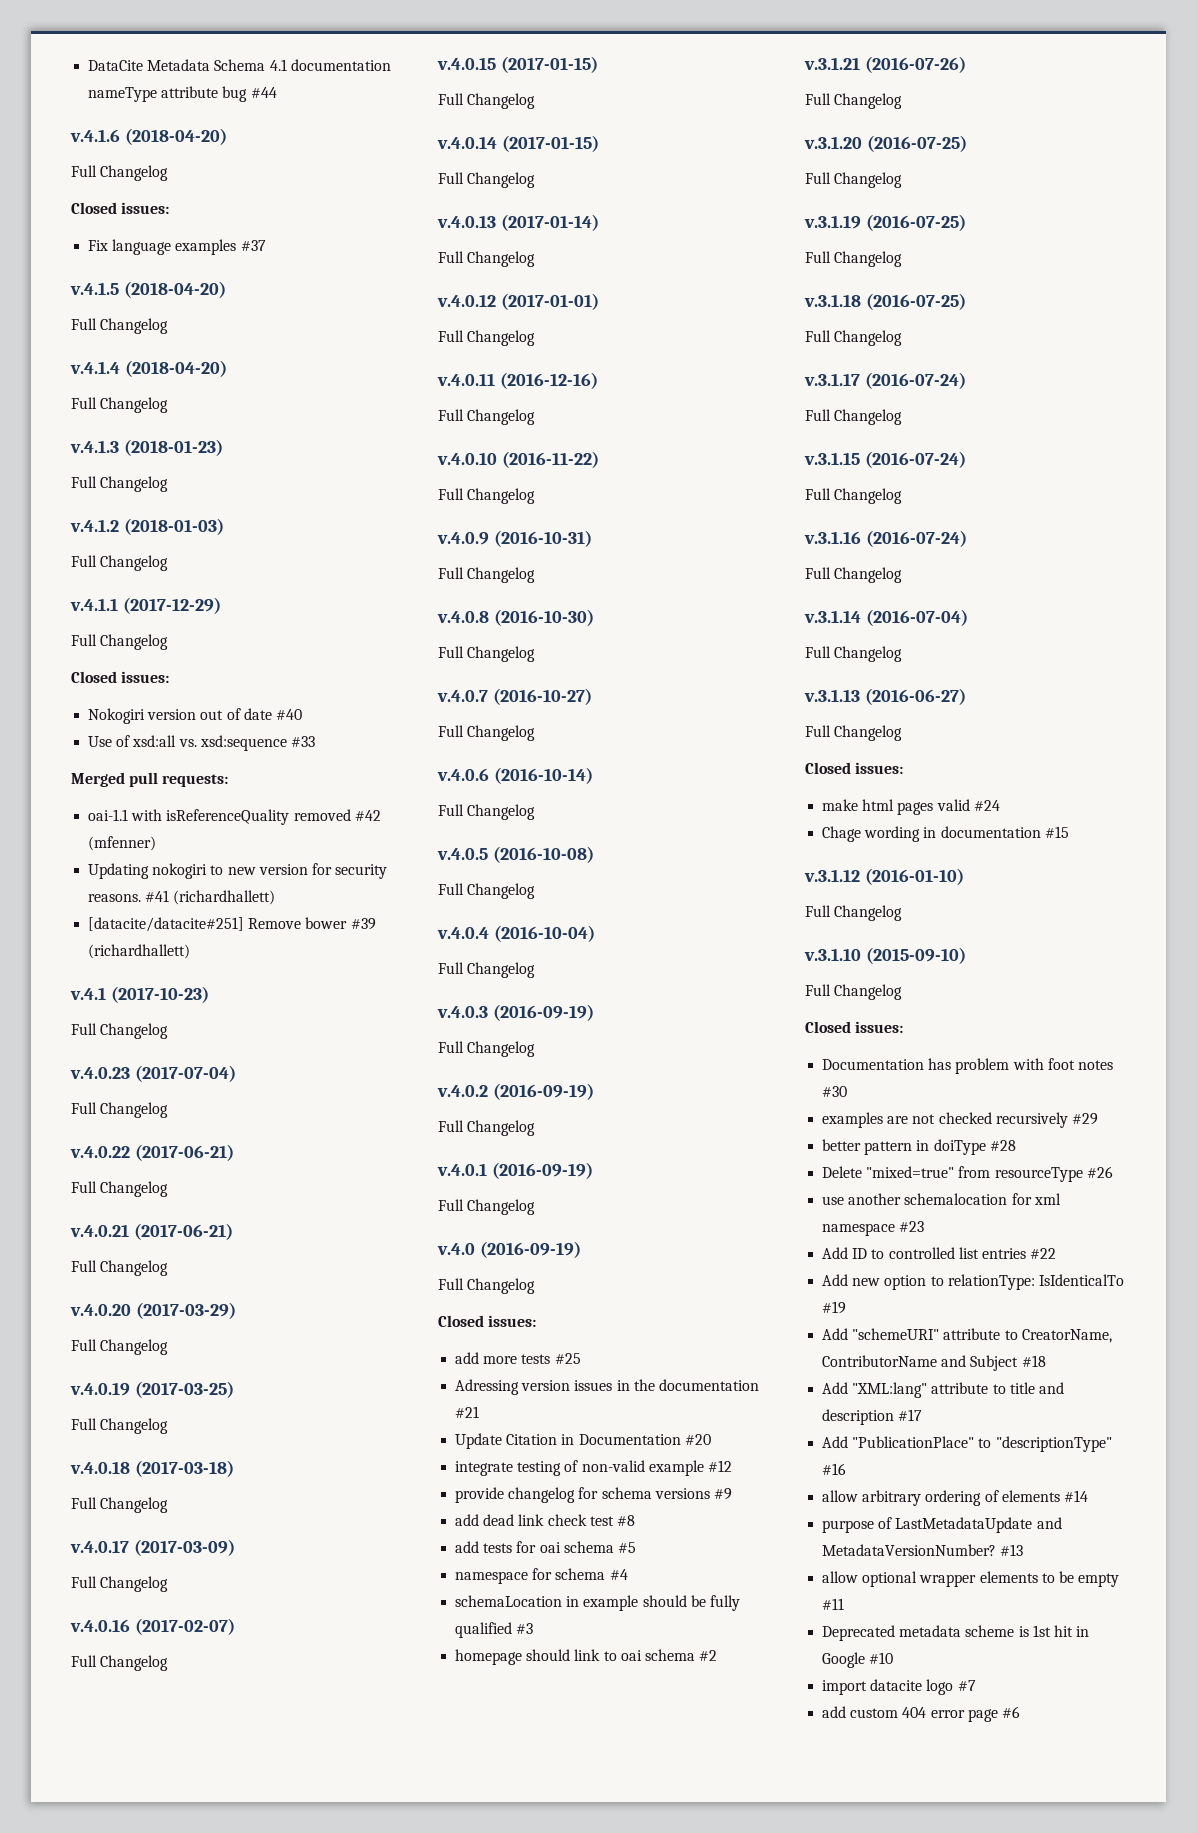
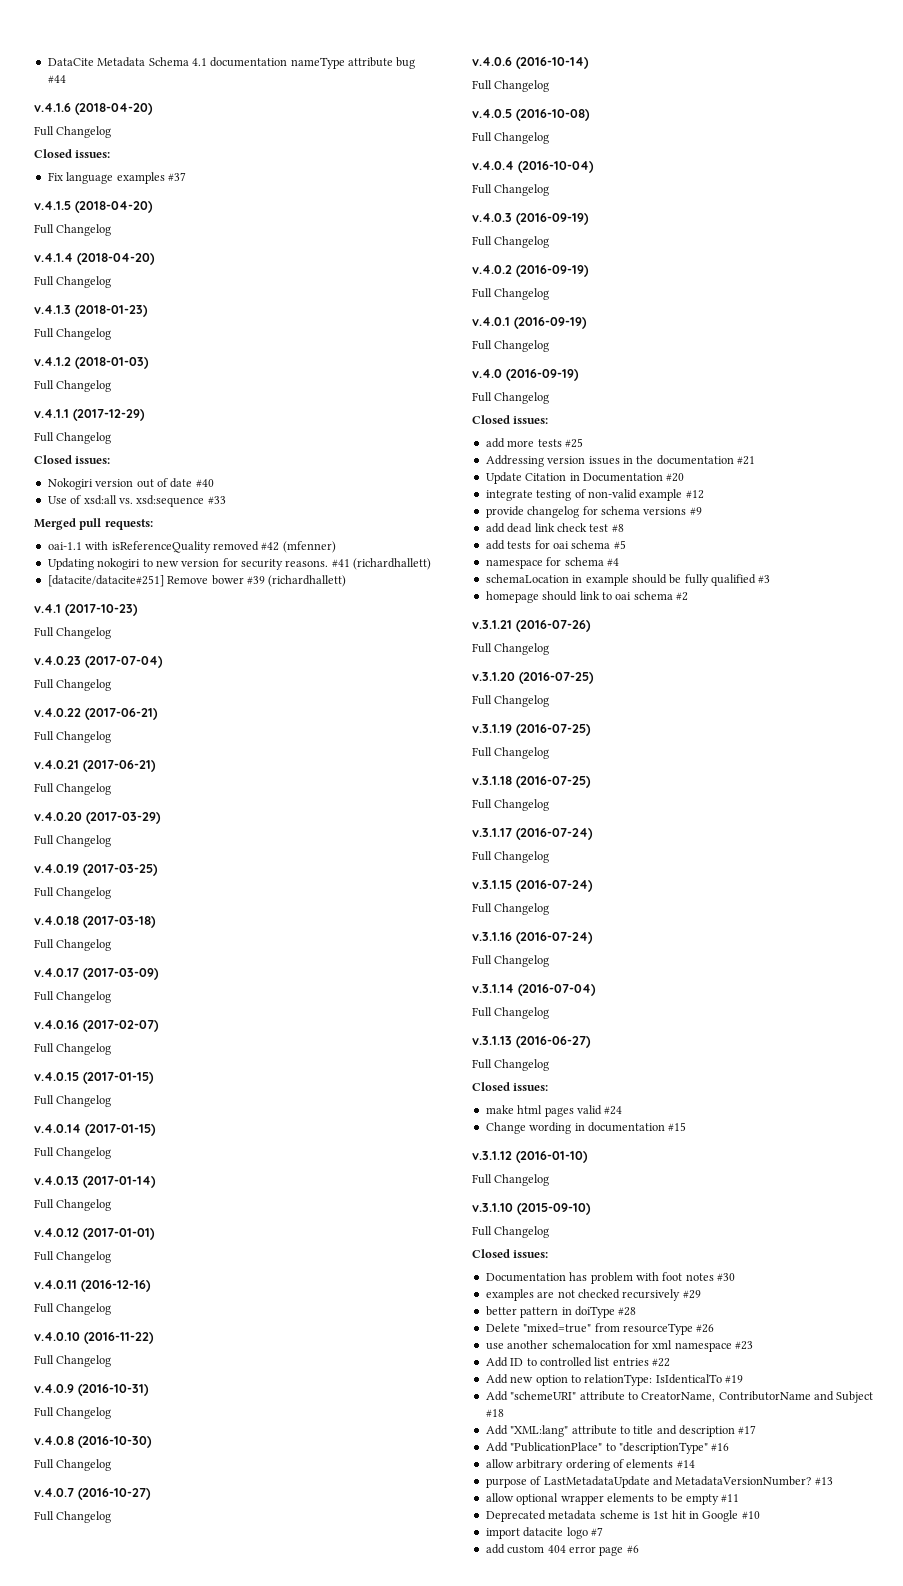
- Adressing version issues in the documentation #21
+ Addressing version issues in the documentation #21
- Chage wording in documentation #15
+ Change wording in documentation #15

